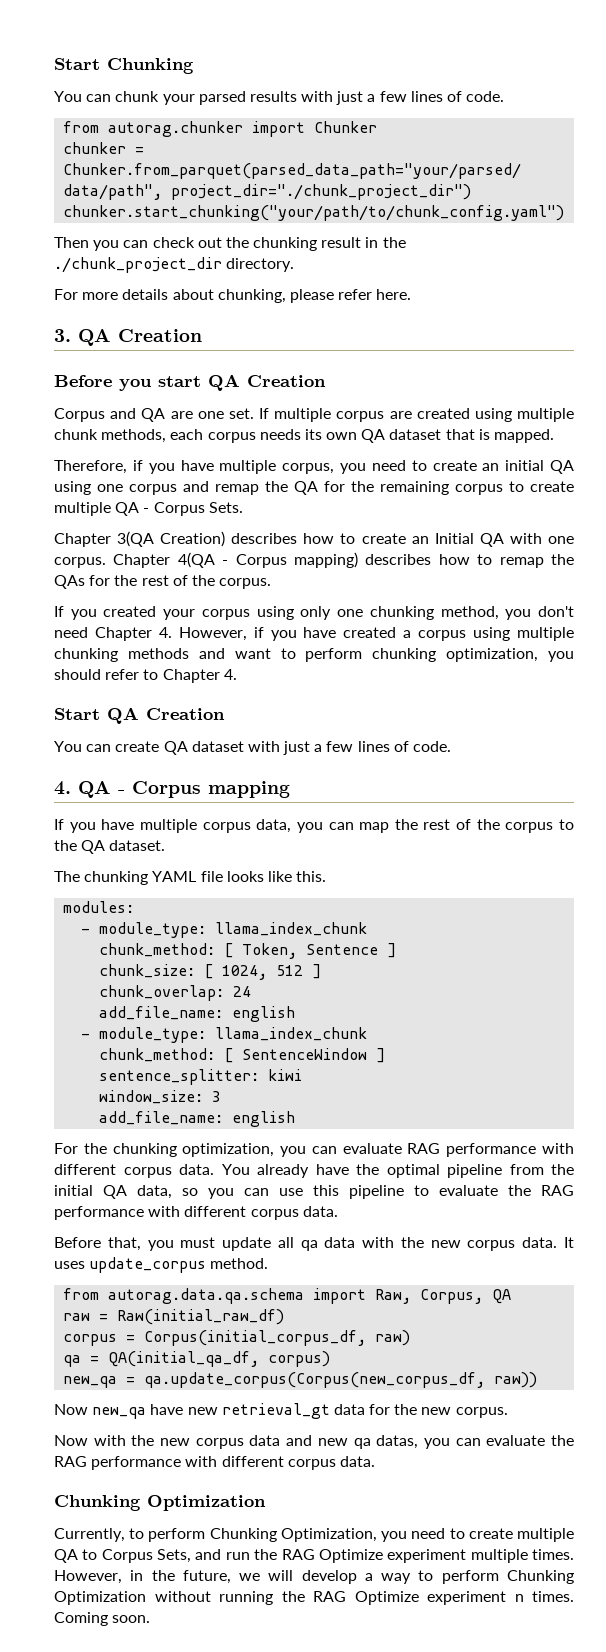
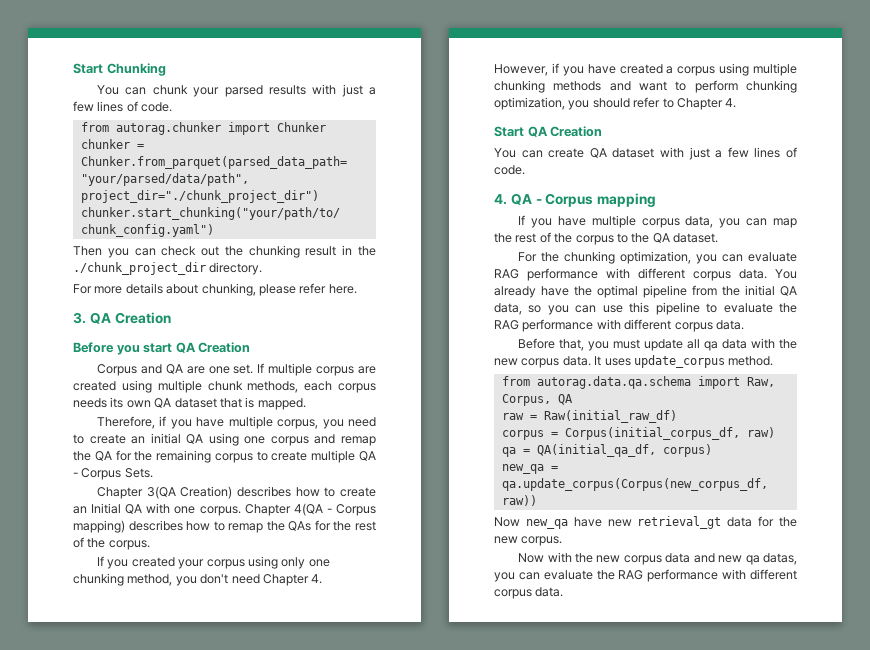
- The chunking YAML file looks like this.
- modules:
- - module_type: llama_index_chunk
- chunk_method: [ Token, Sentence ]
- chunk_size: [ 1024, 512 ]
- chunk_overlap: 24
- add_file_name: english
- - module_type: llama_index_chunk
- chunk_method: [ SentenceWindow ]
- sentence_splitter: kiwi
- window_size: 3
- add_file_name: english
  Now with the new corpus data and new qa datas, you can evaluate the RAG performance with different corpus data.
- Chunking Optimization
- Currently, to perform Chunking Optimization, you need to create multiple QA to Corpus Sets, and run the RAG Optimize experiment multiple times. However, in the future, we will develop a way to perform Chunking Optimization without running the RAG Optimize experiment n times. Coming soon.

